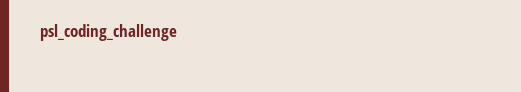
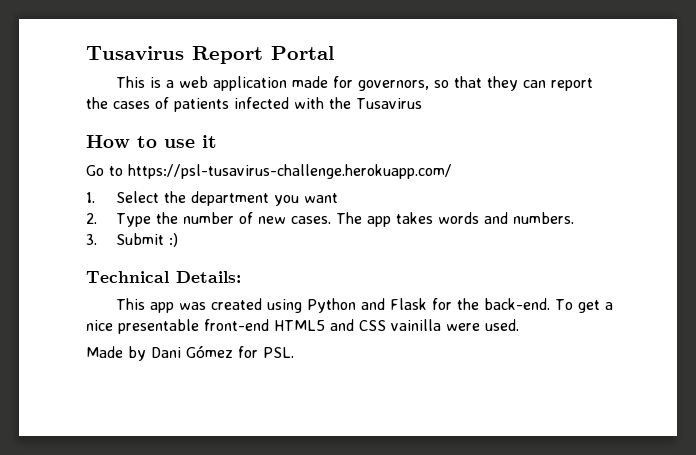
- psl_coding_challenge
+ Tusavirus Report Portal
+ This is a web application made for governors, so that they can report the cases of patients infected with the Tusavirus
+ How to use it
+ Go to https://psl-tusavirus-challenge.herokuapp.com/
+ 1. Select the department you want
+ 2. Type the number of new cases. The app takes words and numbers.
+ 3. Submit :)
+ Technical Details:
+ This app was created using Python and Flask for the back-end. To get a nice presentable front-end HTML5 and CSS vainilla were used.
+ Made by Dani Gómez for PSL.

